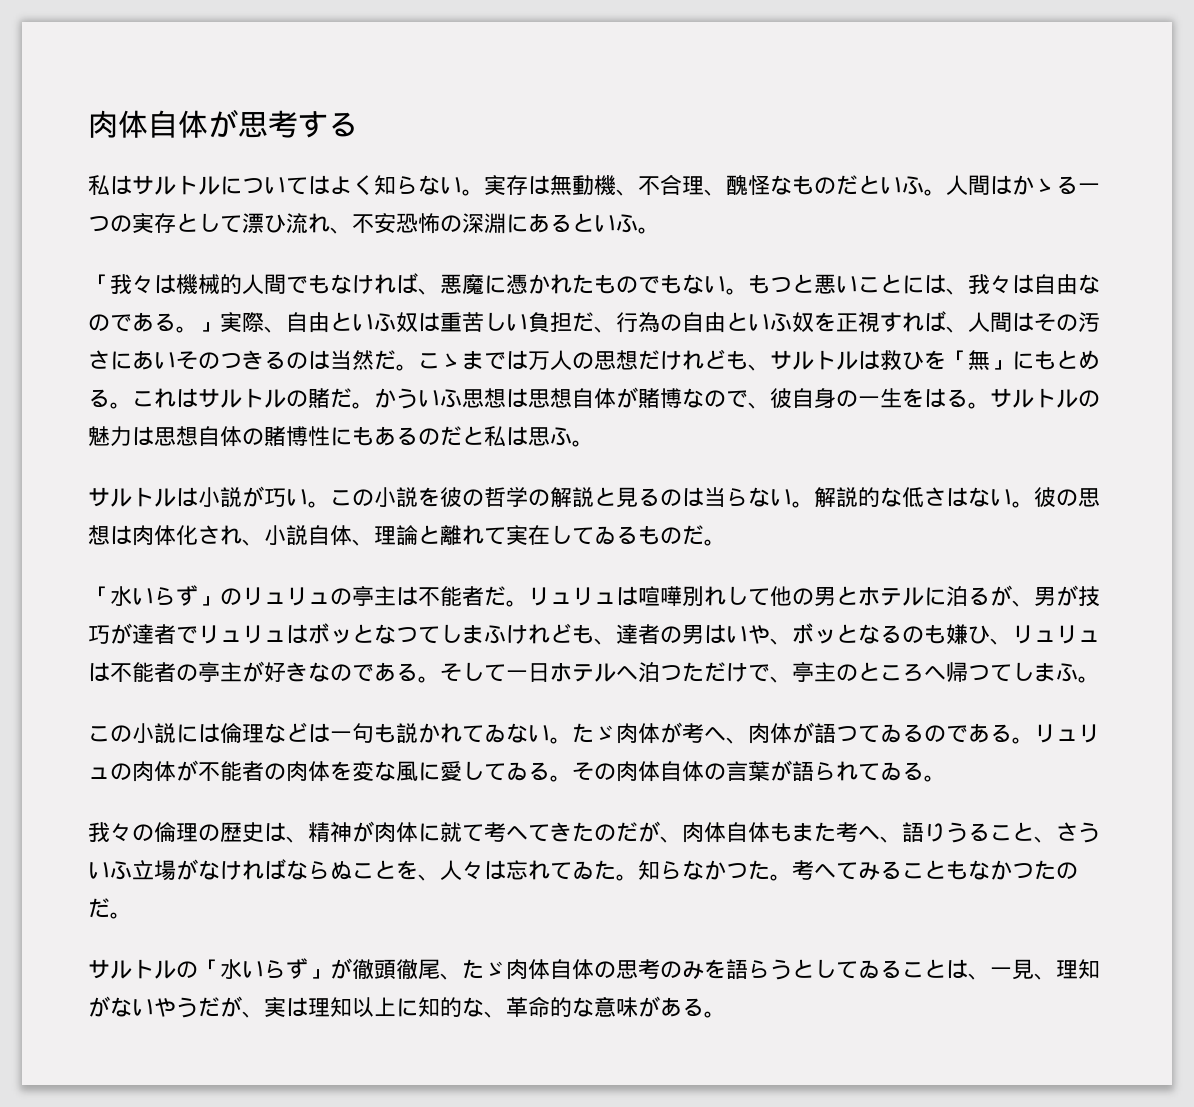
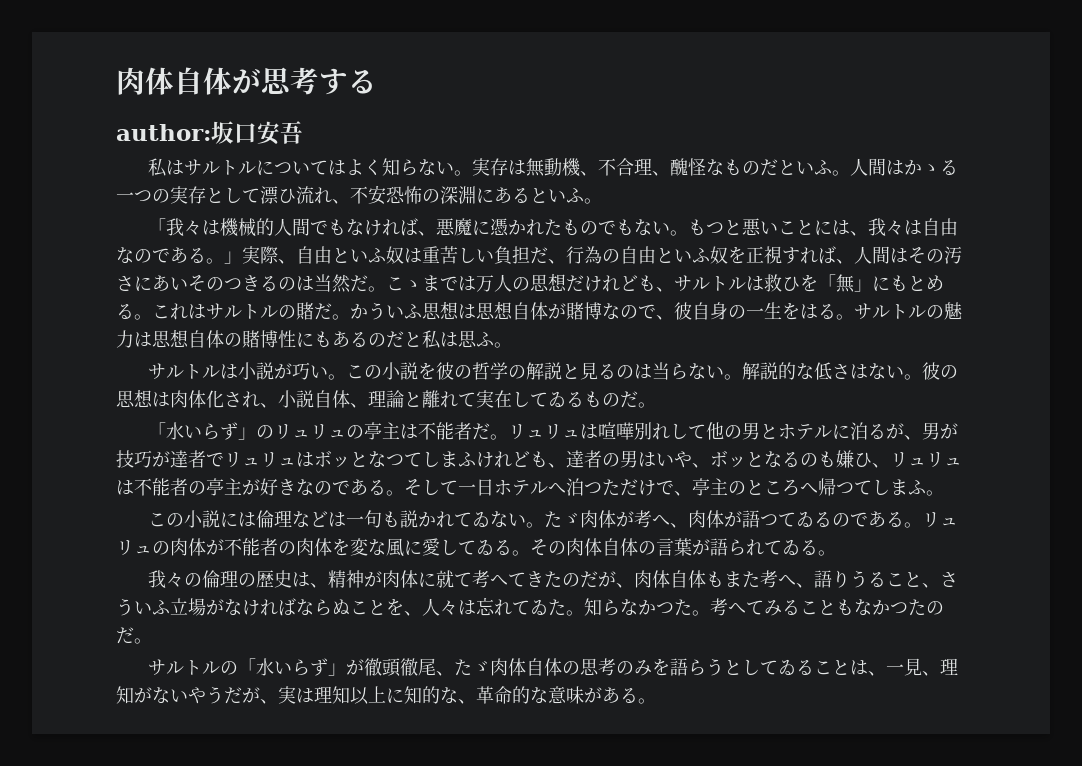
+ author:坂口安吾

